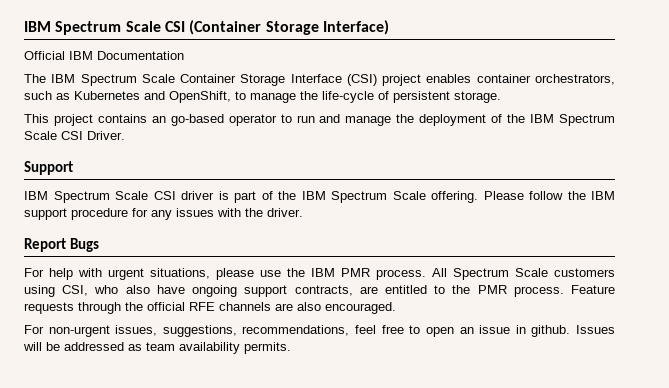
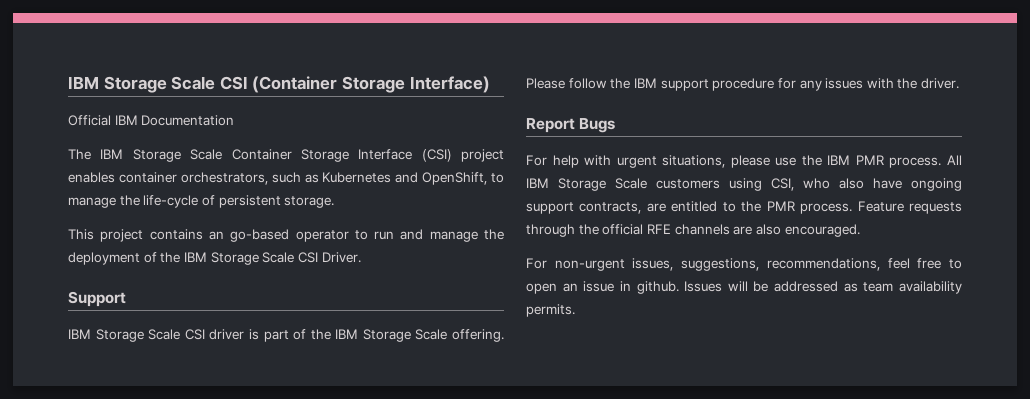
- IBM Spectrum Scale CSI (Container Storage Interface)
+ IBM Storage Scale CSI (Container Storage Interface)
- The IBM Spectrum Scale Container Storage Interface (CSI) project enables container orchestrators, such as Kubernetes and OpenShift, to manage the life-cycle of persistent storage.
+ The IBM Storage Scale Container Storage Interface (CSI) project enables container orchestrators, such as Kubernetes and OpenShift, to manage the life-cycle of persistent storage.
- This project contains an go-based operator to run and manage the deployment of the IBM Spectrum Scale CSI Driver.
+ This project contains an go-based operator to run and manage the deployment of the IBM Storage Scale CSI Driver.
- IBM Spectrum Scale CSI driver is part of the IBM Spectrum Scale offering.
+ IBM Storage Scale CSI driver is part of the IBM Storage Scale offering.
- All Spectrum Scale customers using CSI, who also have ongoing support contracts, are entitled to the PMR process.
+ All IBM Storage Scale customers using CSI, who also have ongoing support contracts, are entitled to the PMR process.

